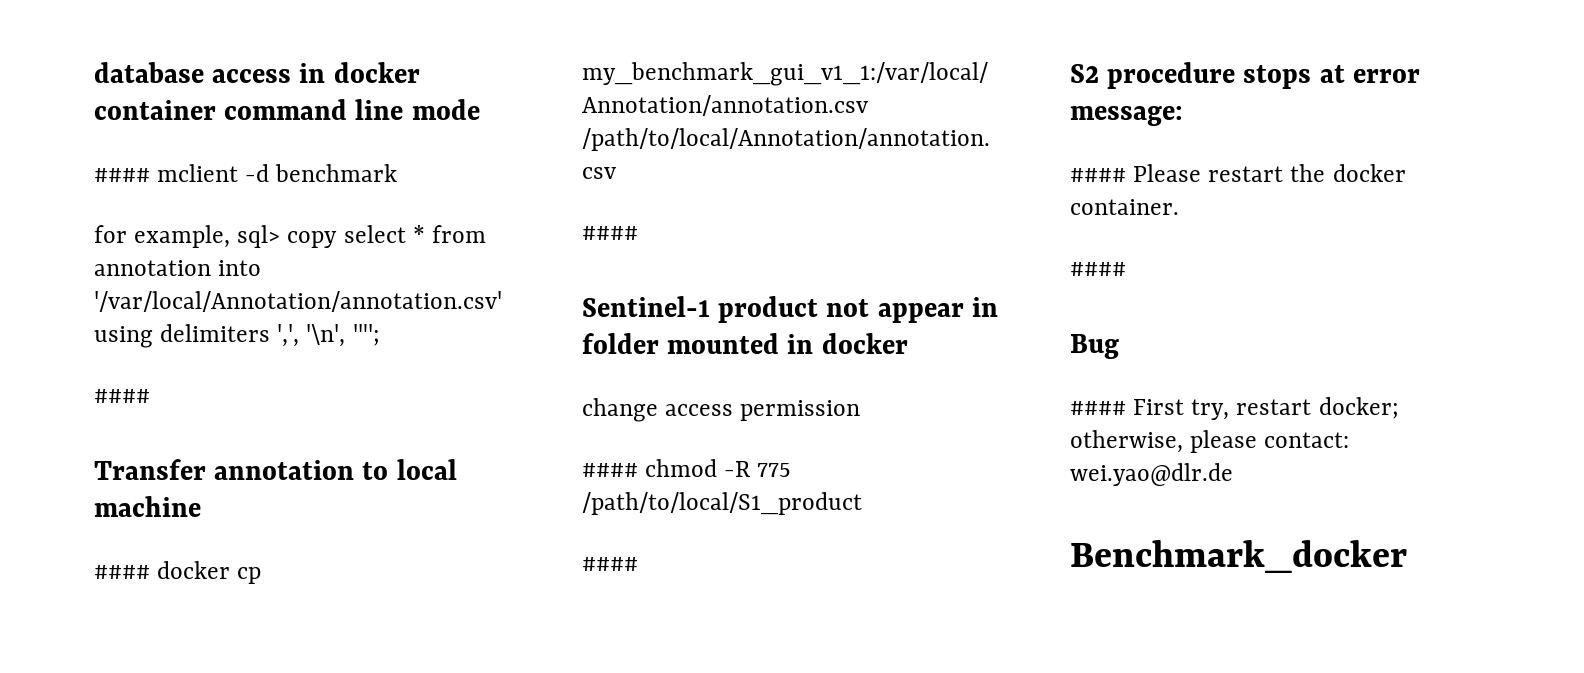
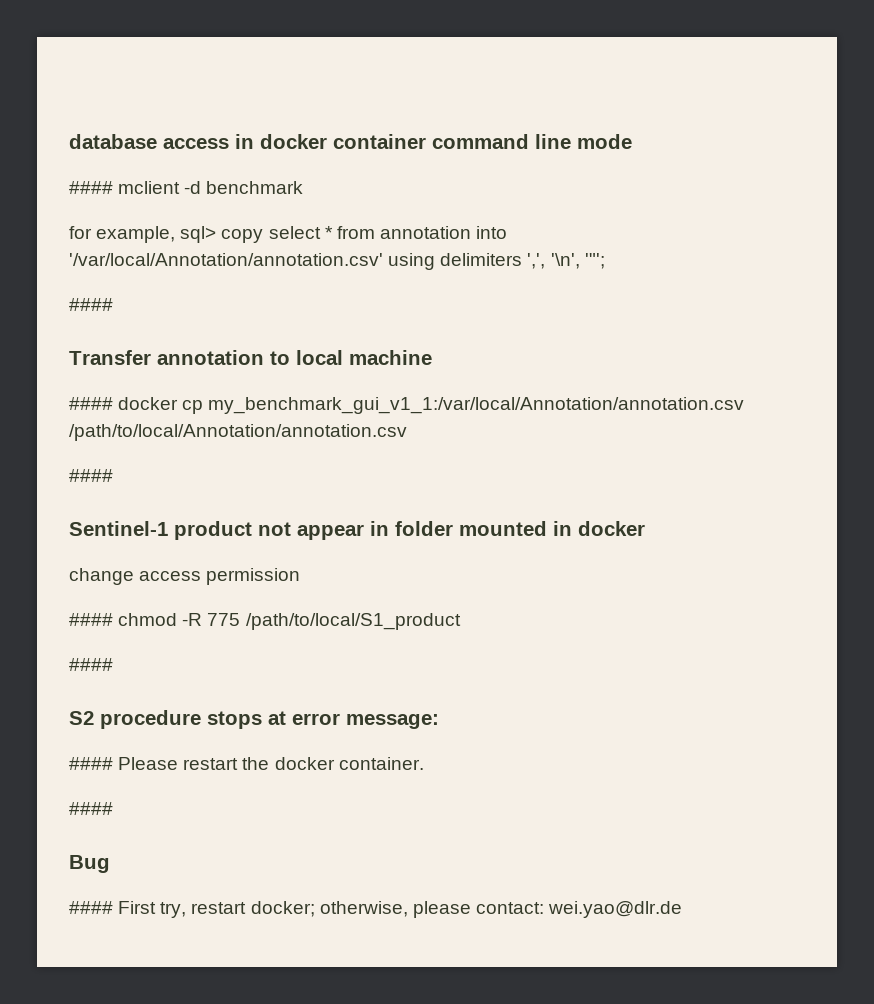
- Benchmark_docker

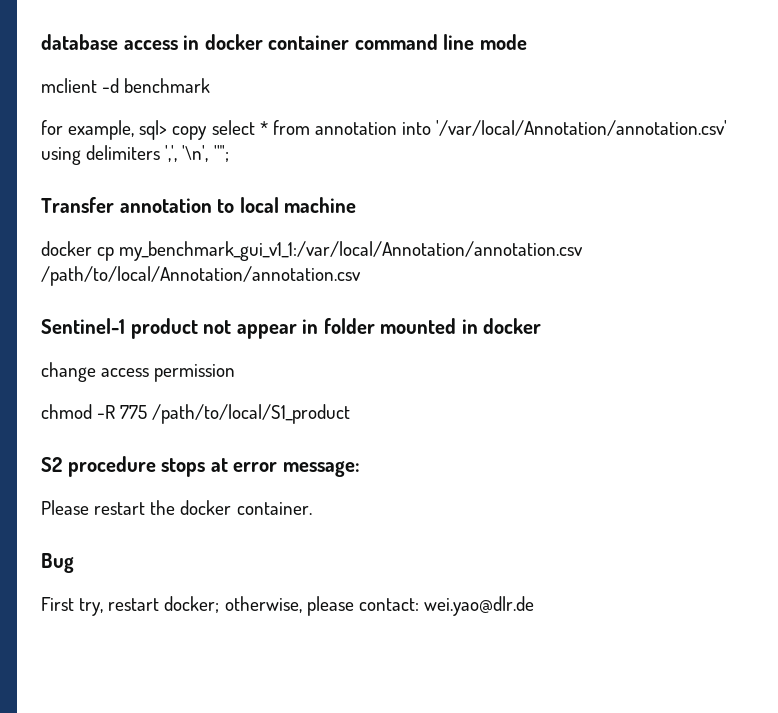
- #### mclient -d benchmark
+ mclient -d benchmark
  for example, sql> copy select * from annotation into '/var/local/Annotation/annotation.csv' using delimiters ',', '\n', '"';
- ####
- #### docker cp my_benchmark_gui_v1_1:/var/local/Annotation/annotation.csv /path/to/local/Annotation/annotation.csv
- ####
+ docker cp my_benchmark_gui_v1_1:/var/local/Annotation/annotation.csv /path/to/local/Annotation/annotation.csv
- #### chmod -R 775 /path/to/local/S1_product
- ####
+ chmod -R 775 /path/to/local/S1_product
- #### Please restart the docker container.
- ####
+ Please restart the docker container.
- #### First try, restart docker; otherwise, please contact: wei.yao@dlr.de
+ First try, restart docker; otherwise, please contact: wei.yao@dlr.de

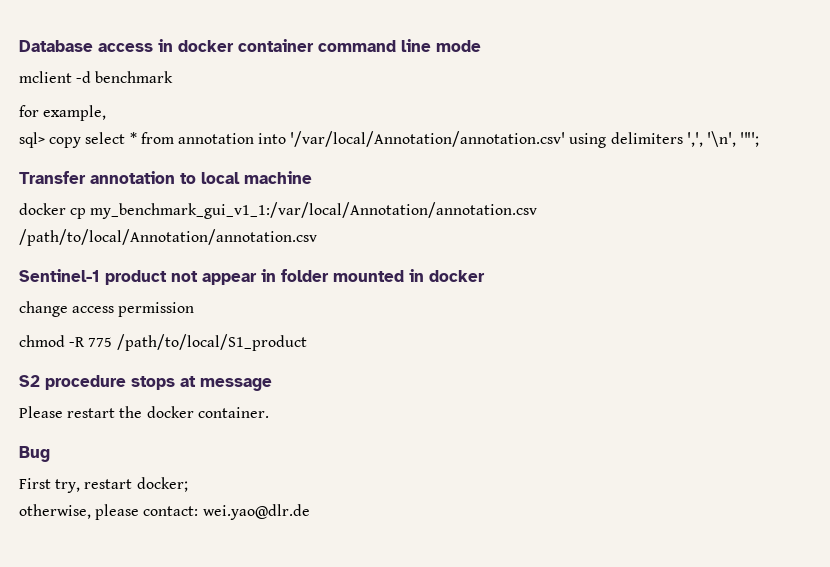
- database access in docker container command line mode
+ Database access in docker container command line mode
- for example, sql> copy select * from annotation into '/var/local/Annotation/annotation.csv' using delimiters ',', '\n', '"';
+ for example,
+ sql> copy select * from annotation into '/var/local/Annotation/annotation.csv' using delimiters ',', '\n', '"';
- S2 procedure stops at error message:
+ S2 procedure stops at message
- First try, restart docker; otherwise, please contact: wei.yao@dlr.de
+ First try, restart docker;
+ otherwise, please contact: wei.yao@dlr.de

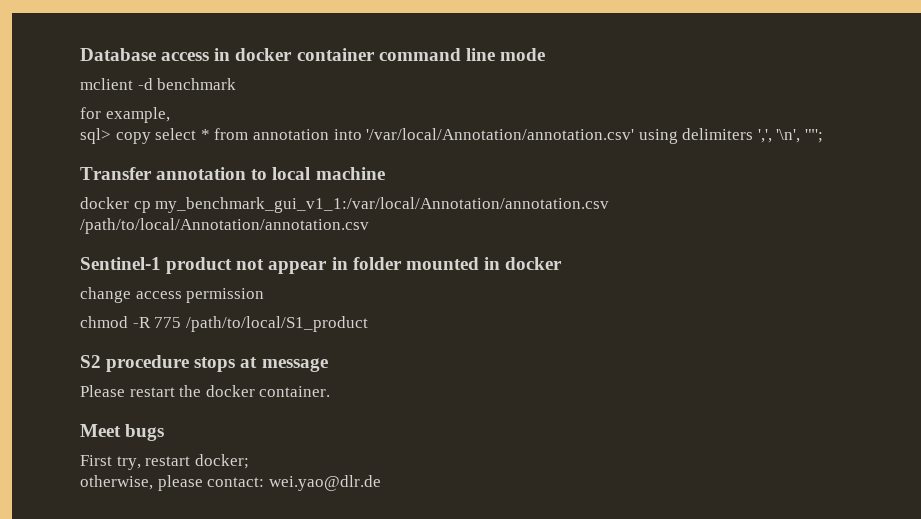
- Bug
+ Meet bugs

